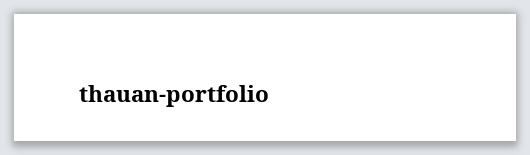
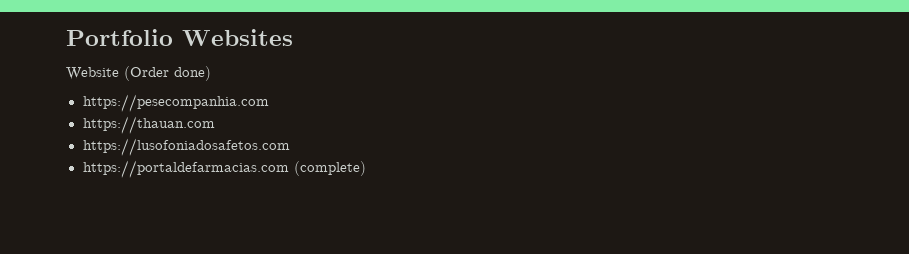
- thauan-portfolio
+ Portfolio Websites
+ Website (Order done)
+ https://pesecompanhia.com
+ https://thauan.com
+ https://lusofoniadosafetos.com
+ https://portaldefarmacias.com (complete)

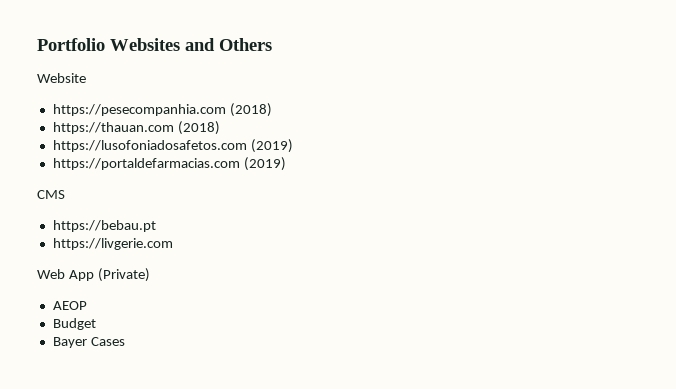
- Portfolio Websites
+ Portfolio Websites and Others
- Website (Order done)
+ Website
- https://pesecompanhia.com
+ https://pesecompanhia.com (2018)
- https://thauan.com
+ https://thauan.com (2018)
- https://lusofoniadosafetos.com
+ https://lusofoniadosafetos.com (2019)
- https://portaldefarmacias.com (complete)
+ https://portaldefarmacias.com (2019)
+ CMS
+ https://bebau.pt
+ https://livgerie.com
+ Web App (Private)
+ AEOP
+ Budget
+ Bayer Cases

